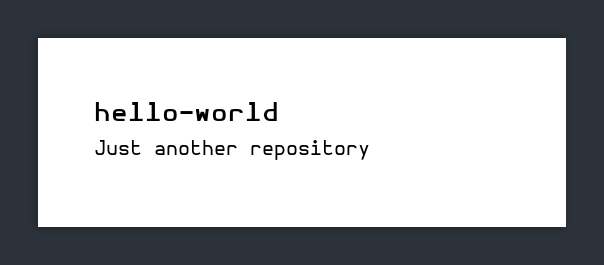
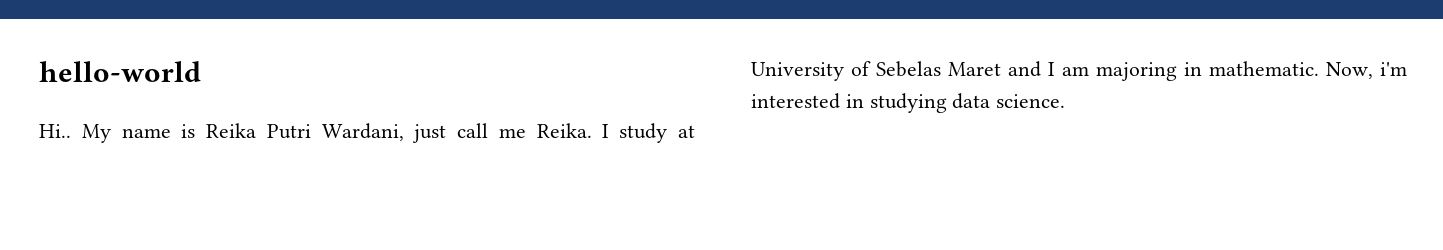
- Just another repository
+ Hi.. My name is Reika Putri Wardani, just call me Reika. I study at University of Sebelas Maret and I am majoring in mathematic. Now, i'm interested in studying data science.

